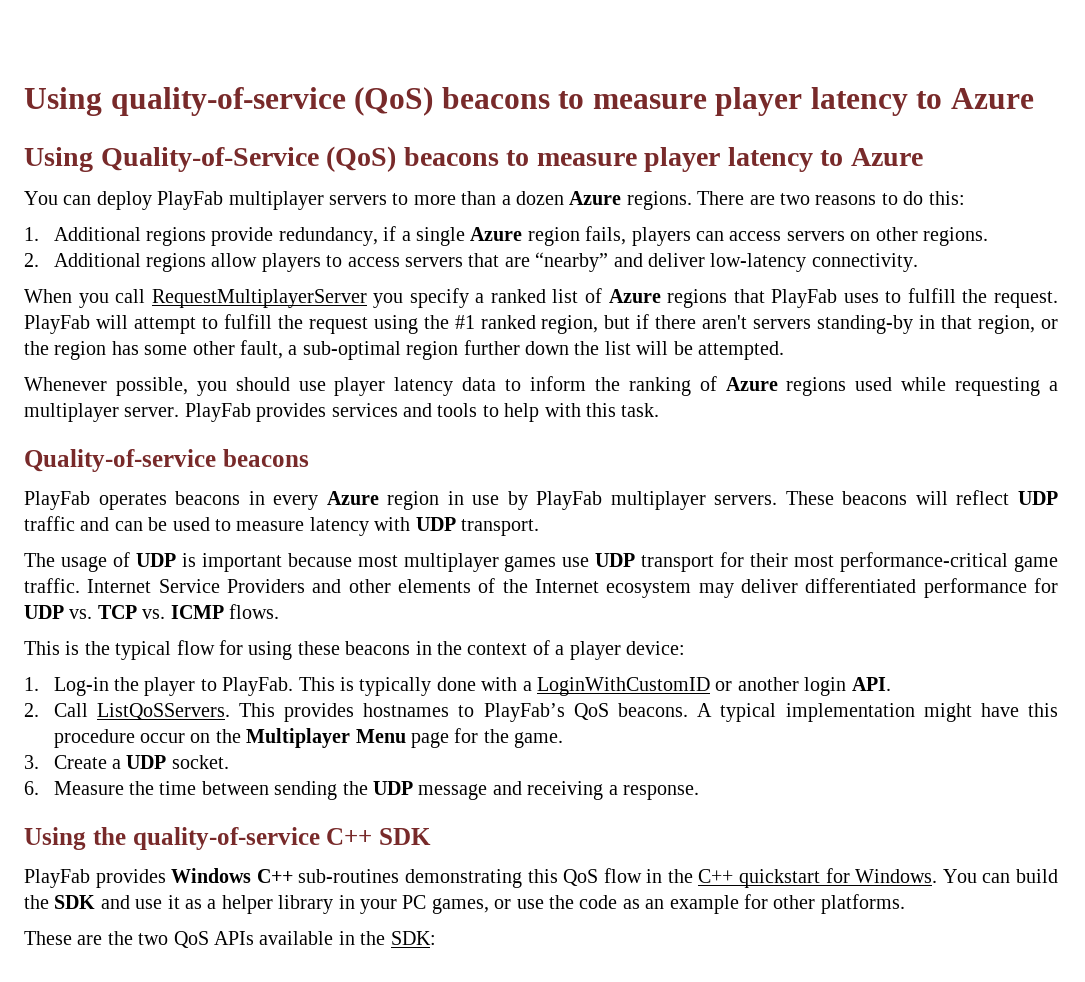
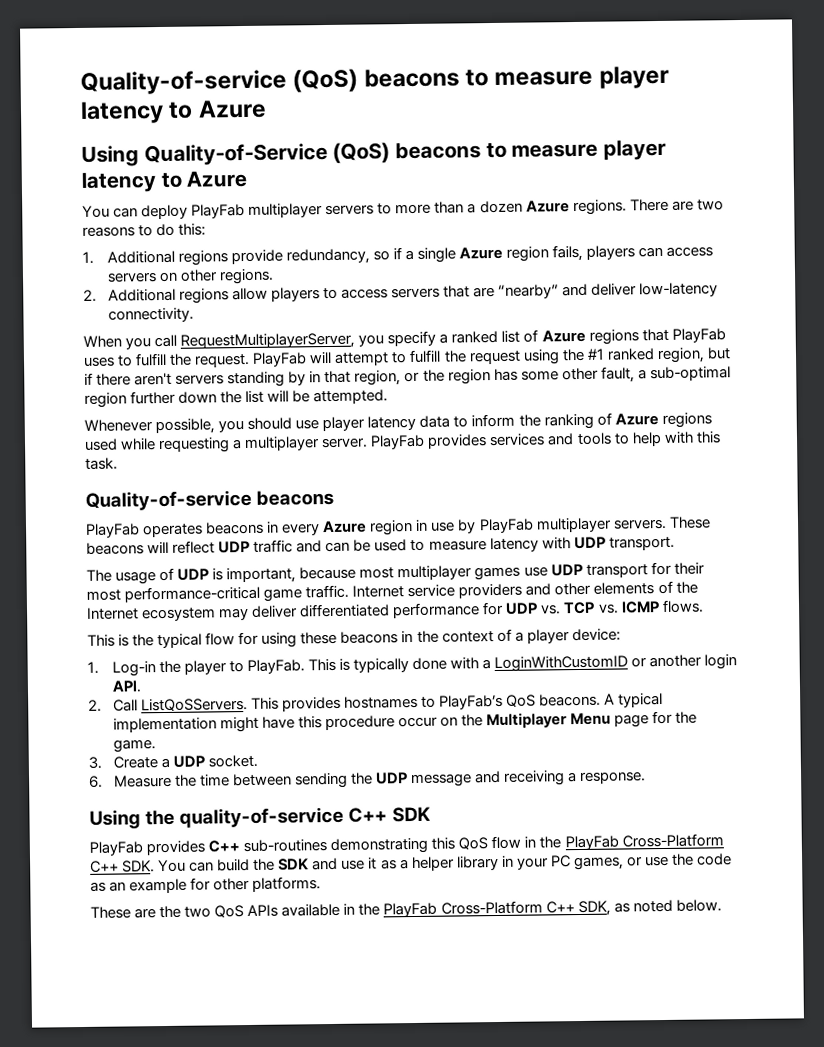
- Using quality-of-service (QoS) beacons to measure player latency to Azure
+ Quality-of-service (QoS) beacons to measure player latency to Azure
- 1. Additional regions provide redundancy, if a single Azure region fails, players can access servers on other regions.
+ 1. Additional regions provide redundancy, so if a single Azure region fails, players can access servers on other regions.
- When you call RequestMultiplayerServer you specify a ranked list of Azure regions that PlayFab uses to fulfill the request.
+ When you call RequestMultiplayerServer, you specify a ranked list of Azure regions that PlayFab uses to fulfill the request.
- PlayFab will attempt to fulfill the request using the #1 ranked region, but if there aren't servers standing-by in that region, or the region has some other fault, a sub-optimal region further down the list will be attempted.
+ PlayFab will attempt to fulfill the request using the #1 ranked region, but if there aren't servers standing by in that region, or the region has some other fault, a sub-optimal region further down the list will be attempted.
- The usage of UDP is important because most multiplayer games use UDP transport for their most performance-critical game traffic.
+ The usage of UDP is important, because most multiplayer games use UDP transport for their most performance-critical game traffic.
- Internet Service Providers and other elements of the Internet ecosystem may deliver differentiated performance for UDP vs. TCP vs. ICMP flows.
+ Internet service providers and other elements of the Internet ecosystem may deliver differentiated performance for UDP vs. TCP vs. ICMP flows.
- PlayFab provides Windows C++ sub-routines demonstrating this QoS flow in the C++ quickstart for Windows. You can build the SDK and use it as a helper library in your PC games, or use the code as an example for other platforms.
+ PlayFab provides C++ sub-routines demonstrating this QoS flow in the PlayFab Cross-Platform C++ SDK. You can build the SDK and use it as a helper library in your PC games, or use the code as an example for other platforms.
- These are the two QoS APIs available in the SDK:
+ These are the two QoS APIs available in the PlayFab Cross-Platform C++ SDK, as noted below.

